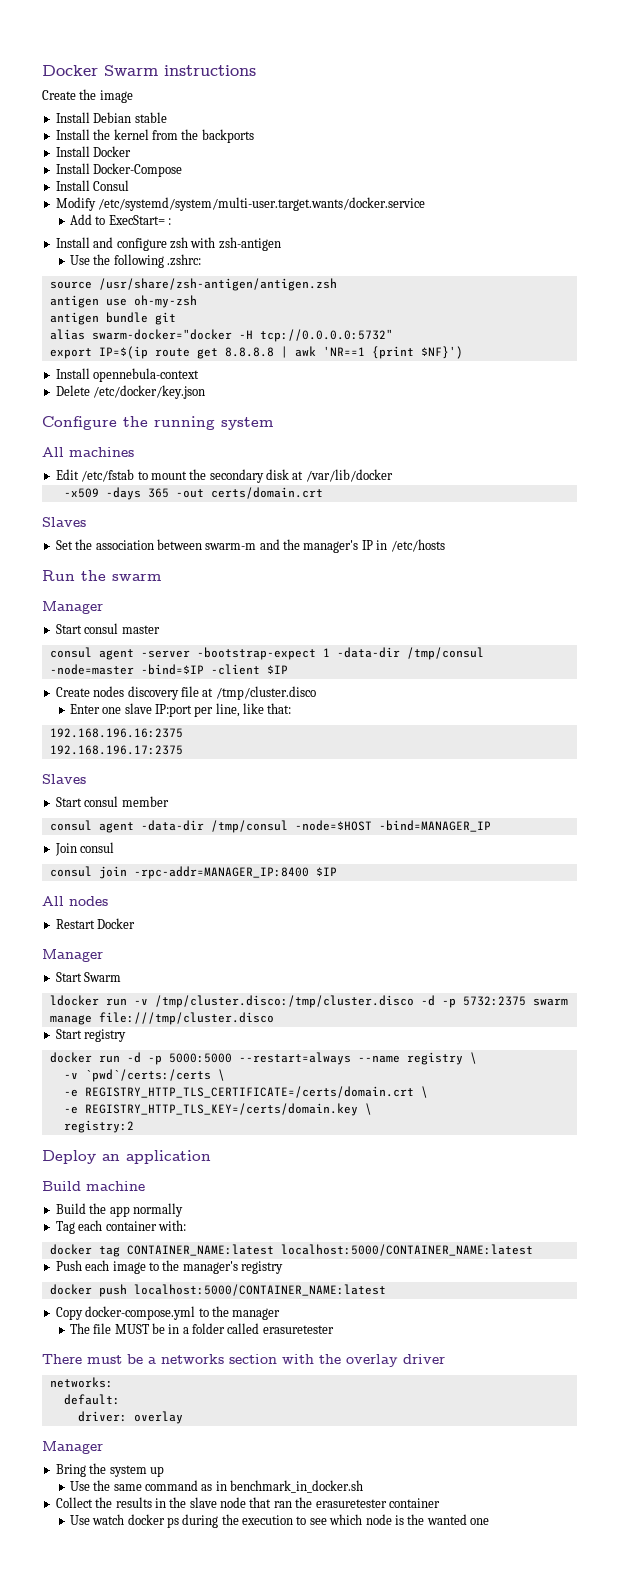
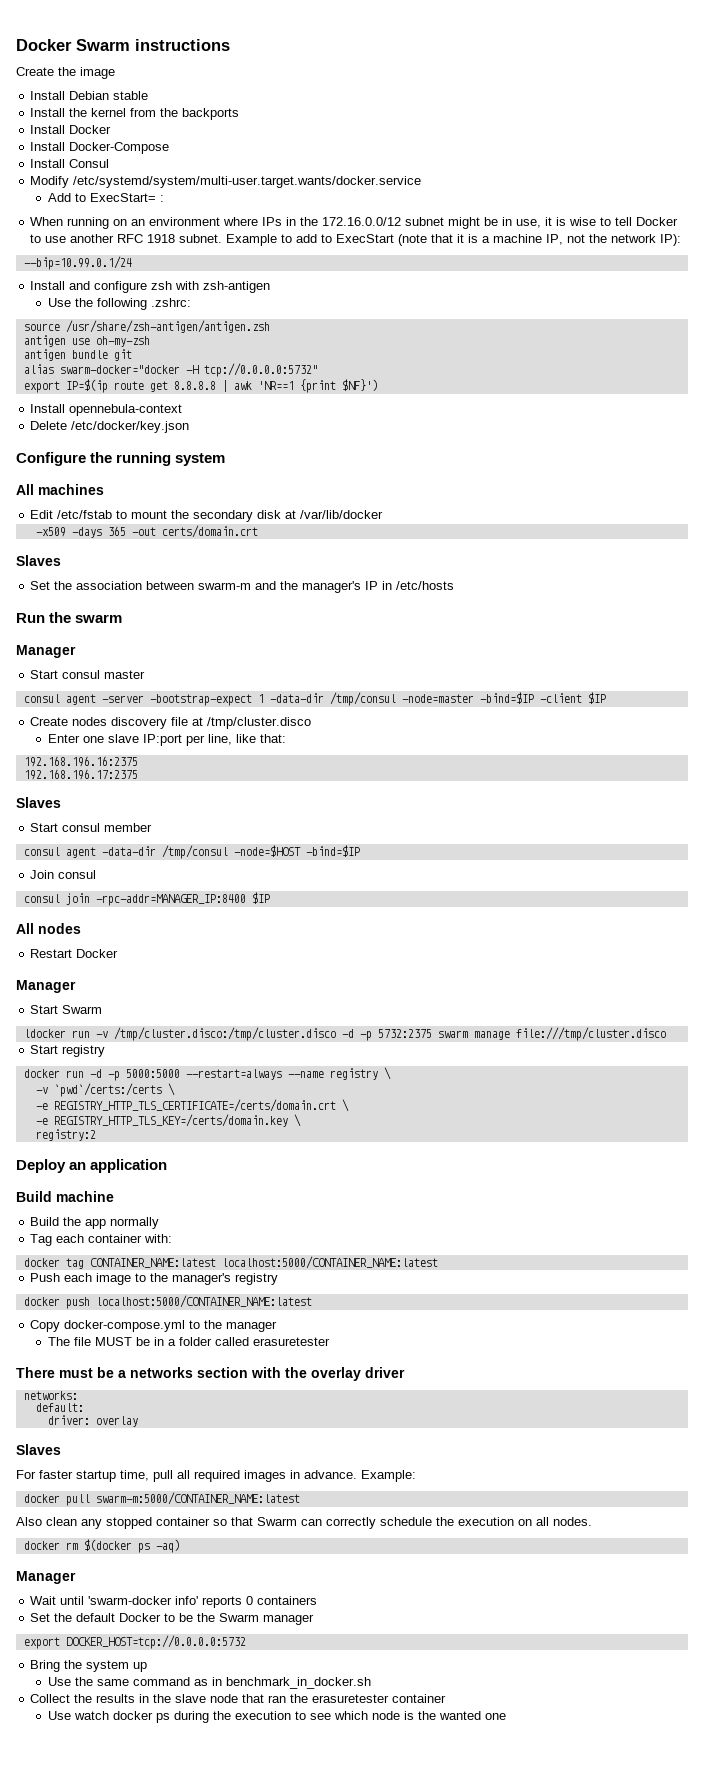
+ When running on an environment where IPs in the 172.16.0.0/12 subnet might be in use, it is wise to tell Docker to use another RFC 1918 subnet. Example to add to ExecStart (note that it is a machine IP, not the network IP):
+ --bip=10.99.0.1/24
- consul agent -data-dir /tmp/consul -node=$HOST -bind=MANAGER_IP
+ consul agent -data-dir /tmp/consul -node=$HOST -bind=$IP
  driver: overlay
+ Slaves
+ For faster startup time, pull all required images in advance. Example:
+ docker pull swarm-m:5000/CONTAINER_NAME:latest
+ Also clean any stopped container so that Swarm can correctly schedule the execution on all nodes.
+ docker rm $(docker ps -aq)
  Manager
+ Wait until 'swarm-docker info' reports 0 containers
+ Set the default Docker to be the Swarm manager
+ export DOCKER_HOST=tcp://0.0.0.0:5732

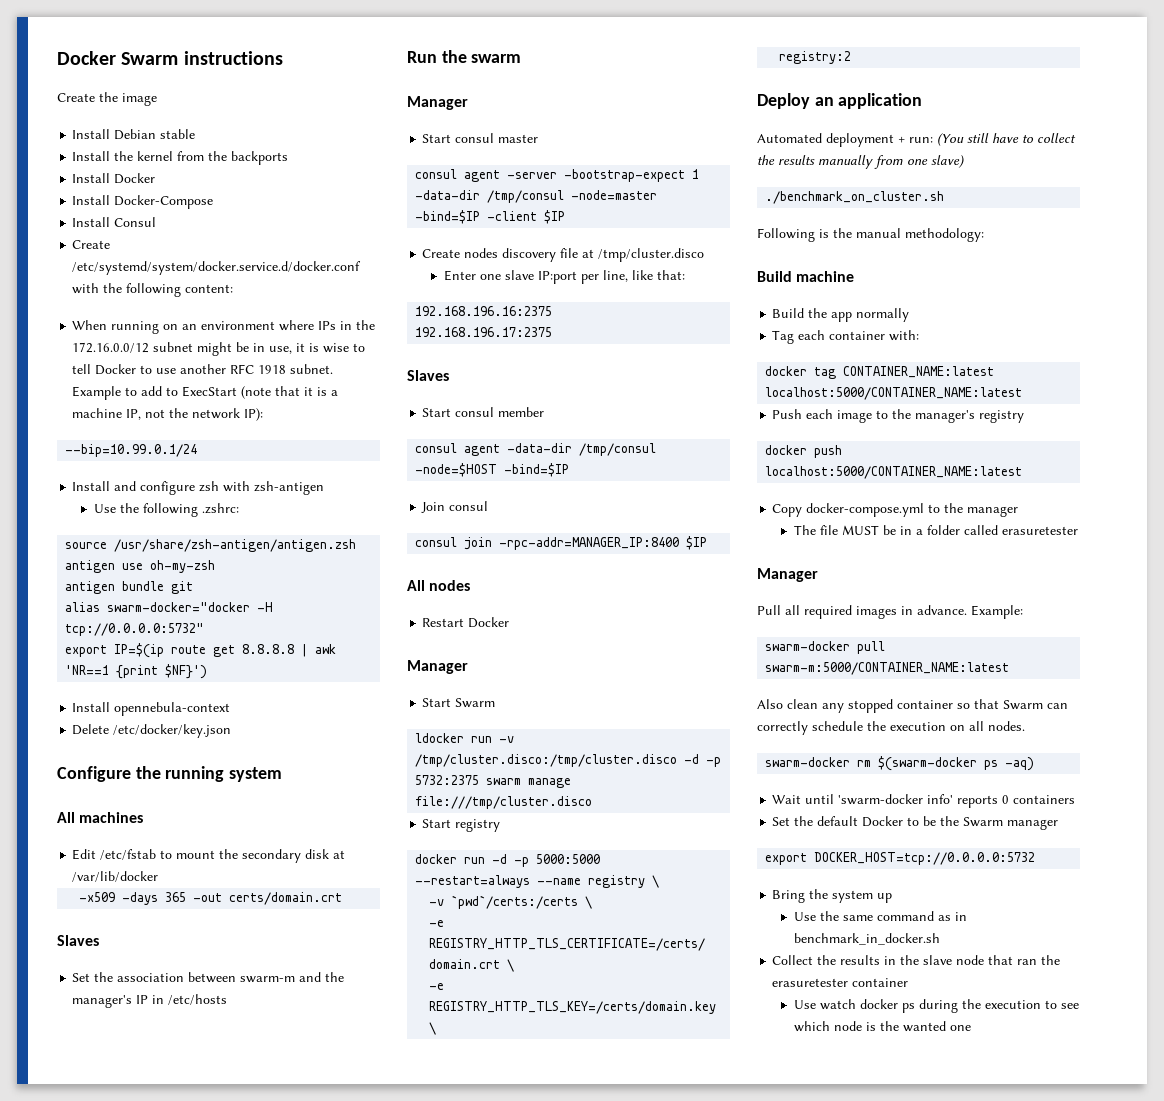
- Modify /etc/systemd/system/multi-user.target.wants/docker.service
- Add to ExecStart= :
+ Create /etc/systemd/system/docker.service.d/docker.conf with the following content:
+ Automated deployment + run: (You still have to collect the results manually from one slave)
+ ./benchmark_on_cluster.sh
+ Following is the manual methodology:
  The file MUST be in a folder called erasuretester
- There must be a networks section with the overlay driver
- networks:
- default:
- driver: overlay
- Slaves
- For faster startup time, pull all required images in advance.
+ Manager
+ Pull all required images in advance.
- docker pull swarm-m:5000/CONTAINER_NAME:latest
+ swarm-docker pull swarm-m:5000/CONTAINER_NAME:latest
- docker rm $(docker ps -aq)
- Manager
+ swarm-docker rm $(swarm-docker ps -aq)

